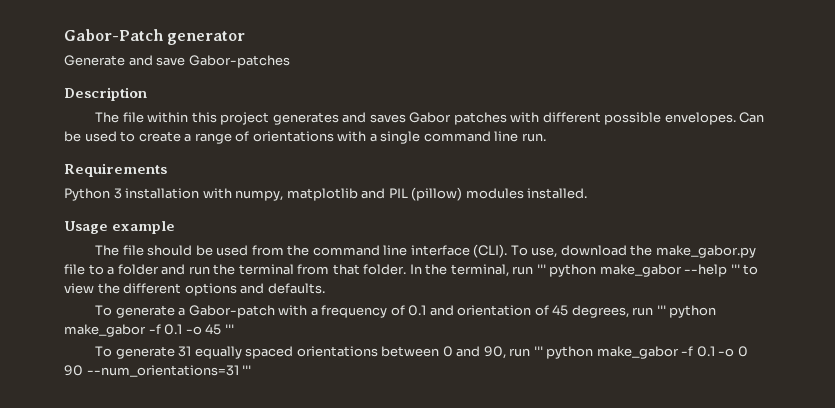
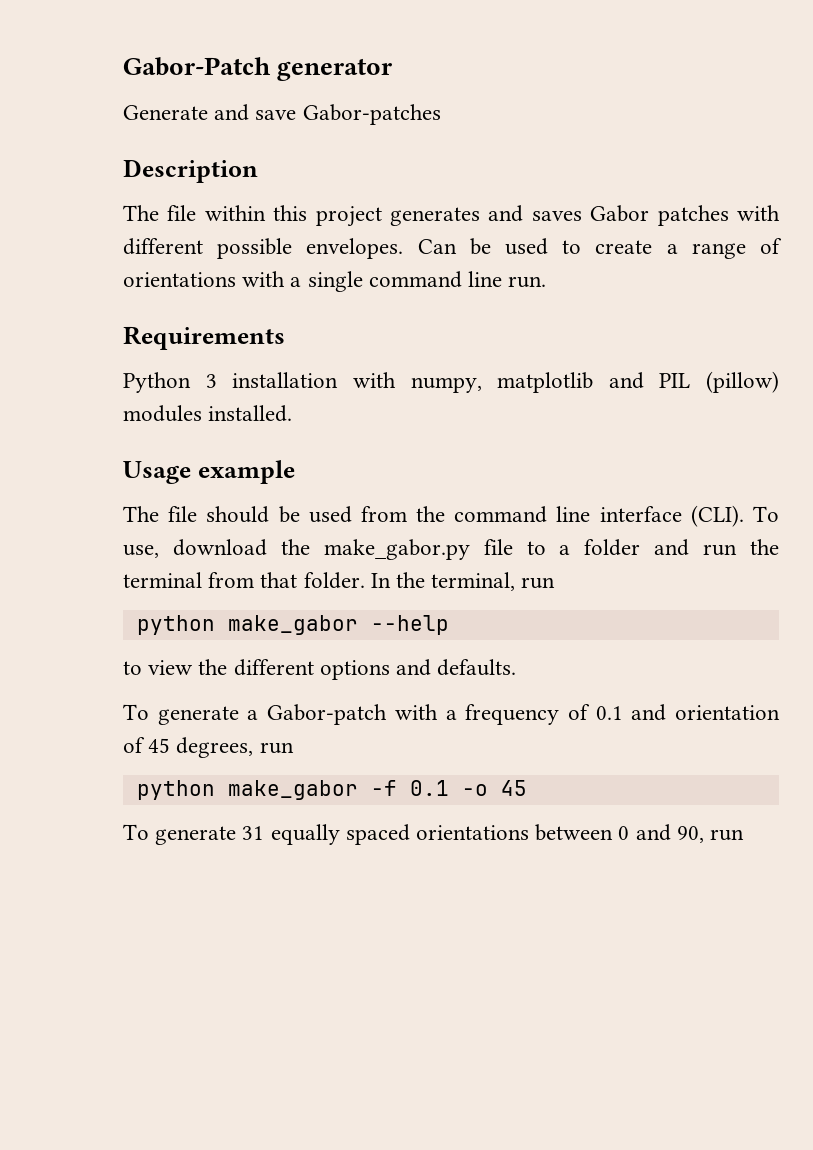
- In the terminal, run ''' python make_gabor --help ''' to view the different options and defaults.
+ In the terminal, run
+ python make_gabor --help
+ to view the different options and defaults.
- To generate a Gabor-patch with a frequency of 0.1 and orientation of 45 degrees, run ''' python make_gabor -f 0.1 -o 45 '''
+ To generate a Gabor-patch with a frequency of 0.1 and orientation of 45 degrees, run
+ python make_gabor -f 0.1 -o 45
- To generate 31 equally spaced orientations between 0 and 90, run ''' python make_gabor -f 0.1 -o 0 90 --num_orientations=31 '''
+ To generate 31 equally spaced orientations between 0 and 90, run

